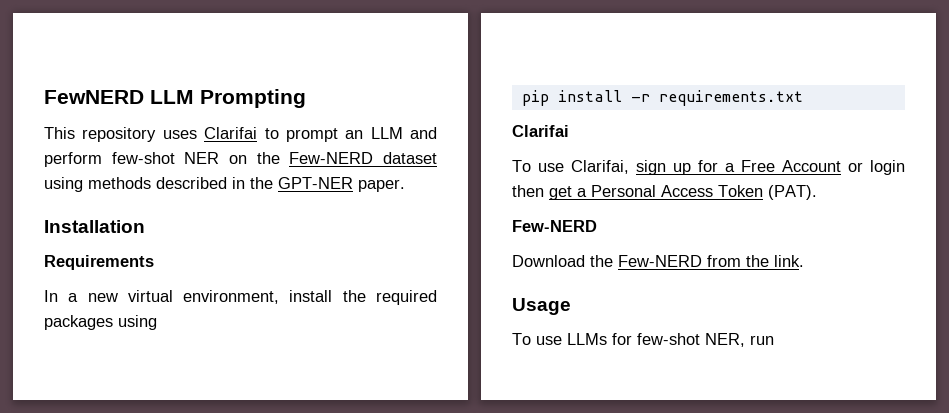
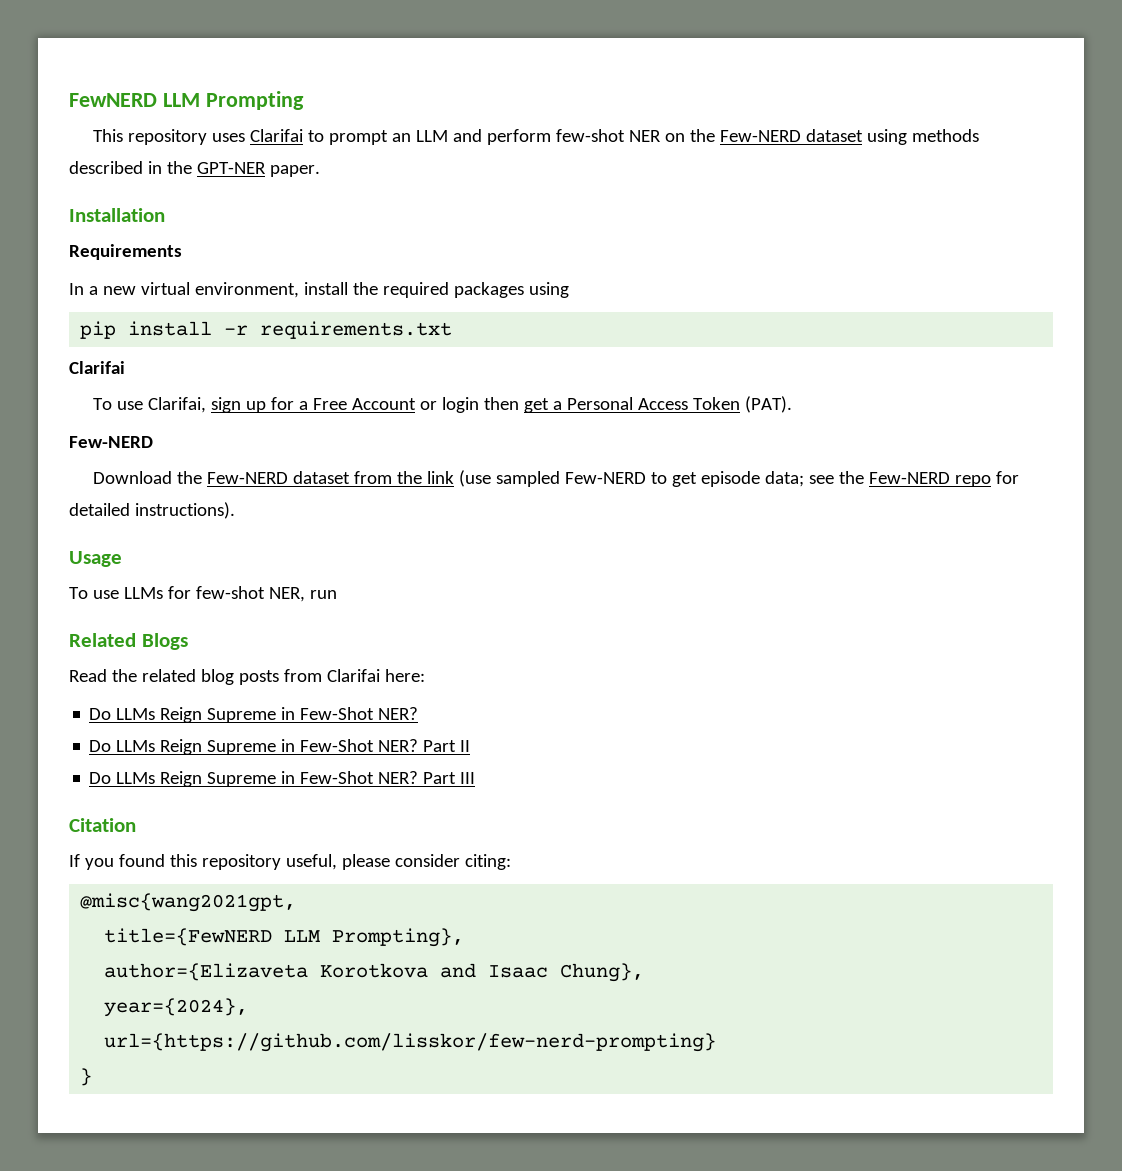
- Download the Few-NERD from the link.
+ Download the Few-NERD dataset from the link (use sampled Few-NERD to get episode data; see the Few-NERD repo for detailed instructions).
+ Related Blogs
+ Read the related blog posts from Clarifai here:
+ Do LLMs Reign Supreme in Few-Shot NER?
+ Do LLMs Reign Supreme in Few-Shot NER? Part II
+ Do LLMs Reign Supreme in Few-Shot NER? Part III
+ Citation
+ If you found this repository useful, please consider citing:
+ @misc{wang2021gpt,
+ title={FewNERD LLM Prompting},
+ author={Elizaveta Korotkova and Isaac Chung},
+ year={2024},
+ url={https://github.com/lisskor/few-nerd-prompting}
+ }

